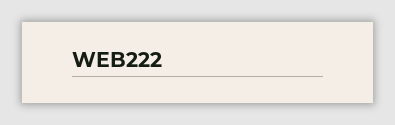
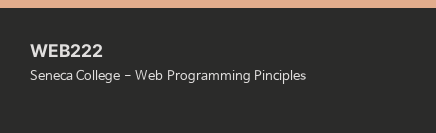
+ Seneca College - Web Programming Pinciples

